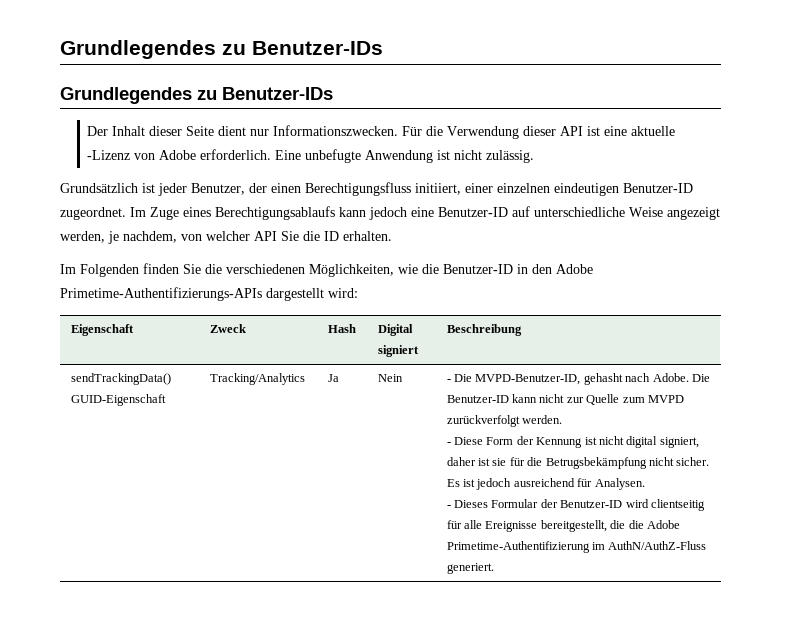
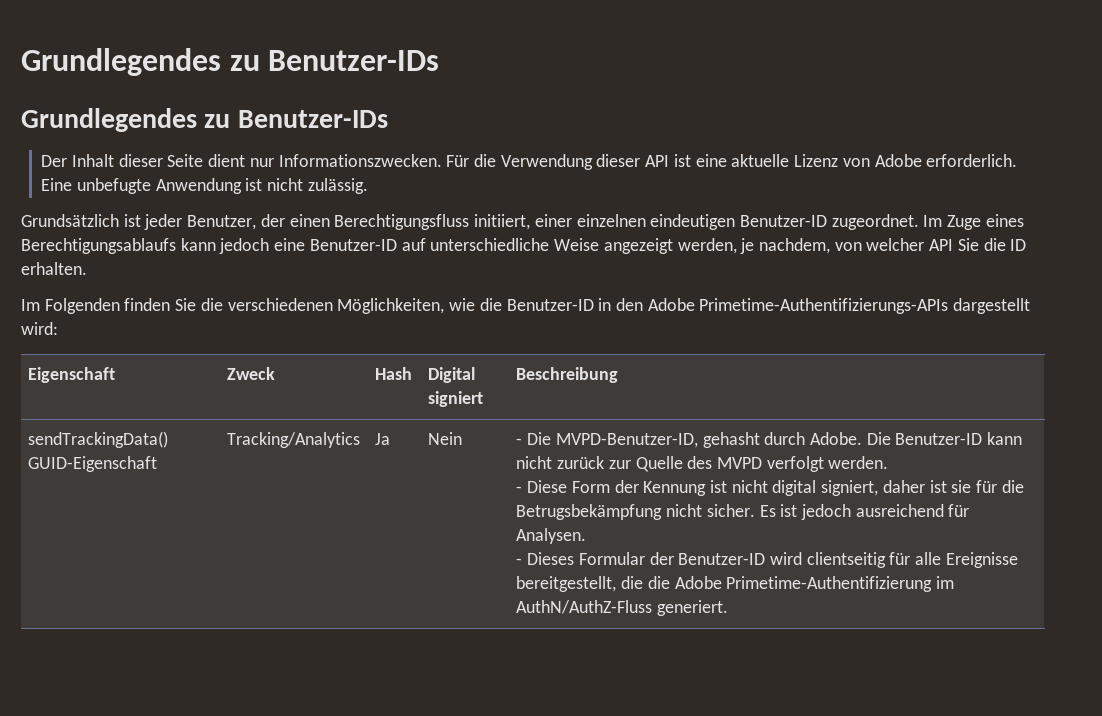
- Für die Verwendung dieser API ist eine aktuelle -Lizenz von Adobe erforderlich.
+ Für die Verwendung dieser API ist eine aktuelle Lizenz von Adobe erforderlich.
- - Die MVPD-Benutzer-ID, gehasht nach Adobe.
+ - Die MVPD-Benutzer-ID, gehasht durch Adobe.
- Die Benutzer-ID kann nicht zur Quelle zum MVPD zurückverfolgt werden.
+ Die Benutzer-ID kann nicht zurück zur Quelle des MVPD verfolgt werden.

